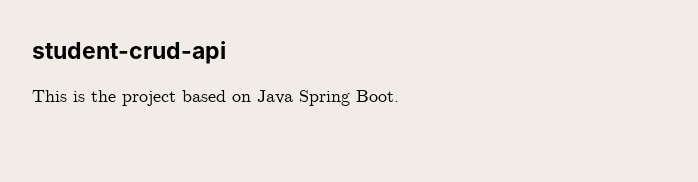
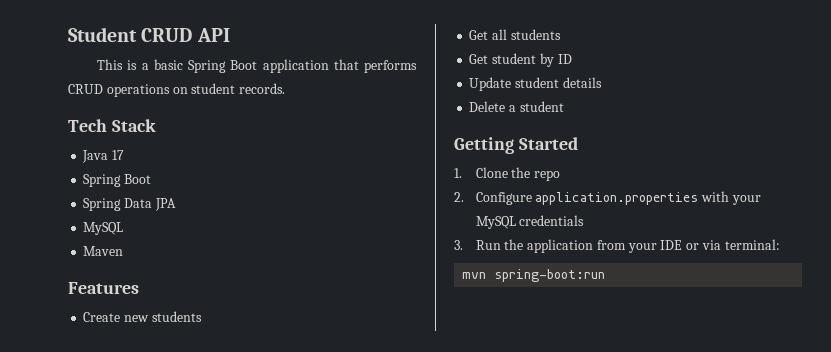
- student-crud-api
+ Student CRUD API
- This is the project based on Java Spring Boot.
+ This is a basic Spring Boot application that performs CRUD operations on student records.
+ Tech Stack
+ Java 17
+ Spring Boot
+ Spring Data JPA
+ MySQL
+ Maven
+ Features
+ Create new students
+ Get all students
+ Get student by ID
+ Update student details
+ Delete a student
+ Getting Started
+ 1. Clone the repo
+ 2. Configure application.properties with your MySQL credentials
+ 3. Run the application from your IDE or via terminal:
+ mvn spring-boot:run

